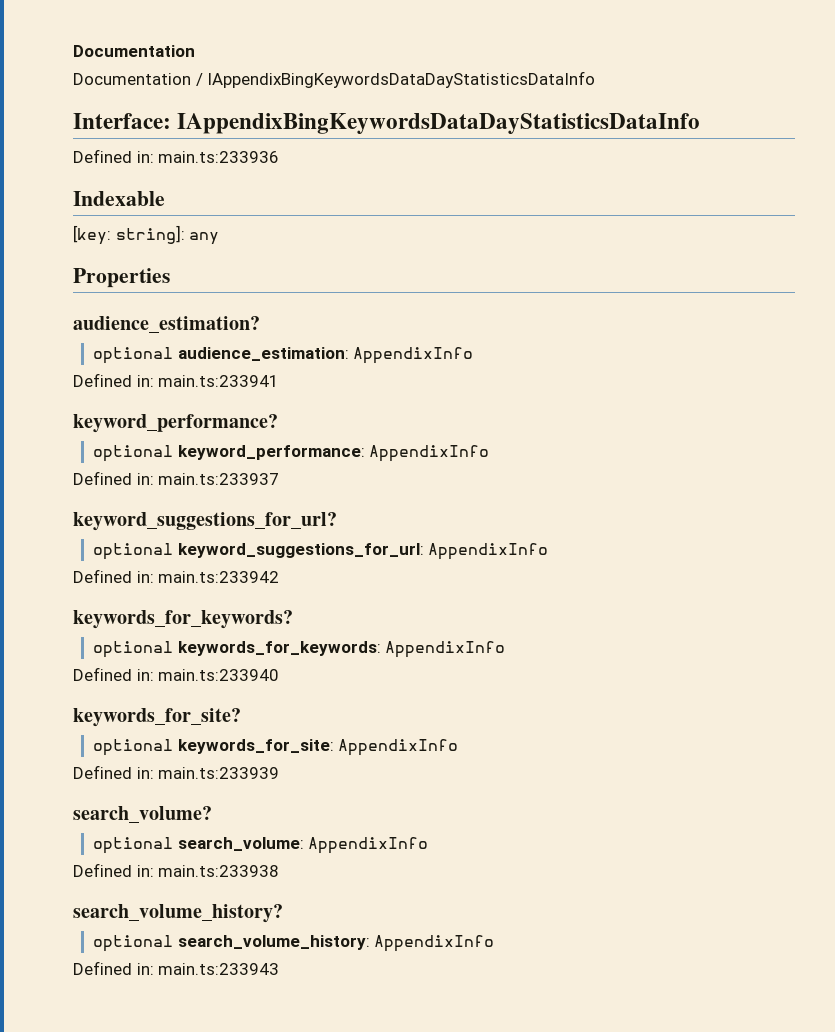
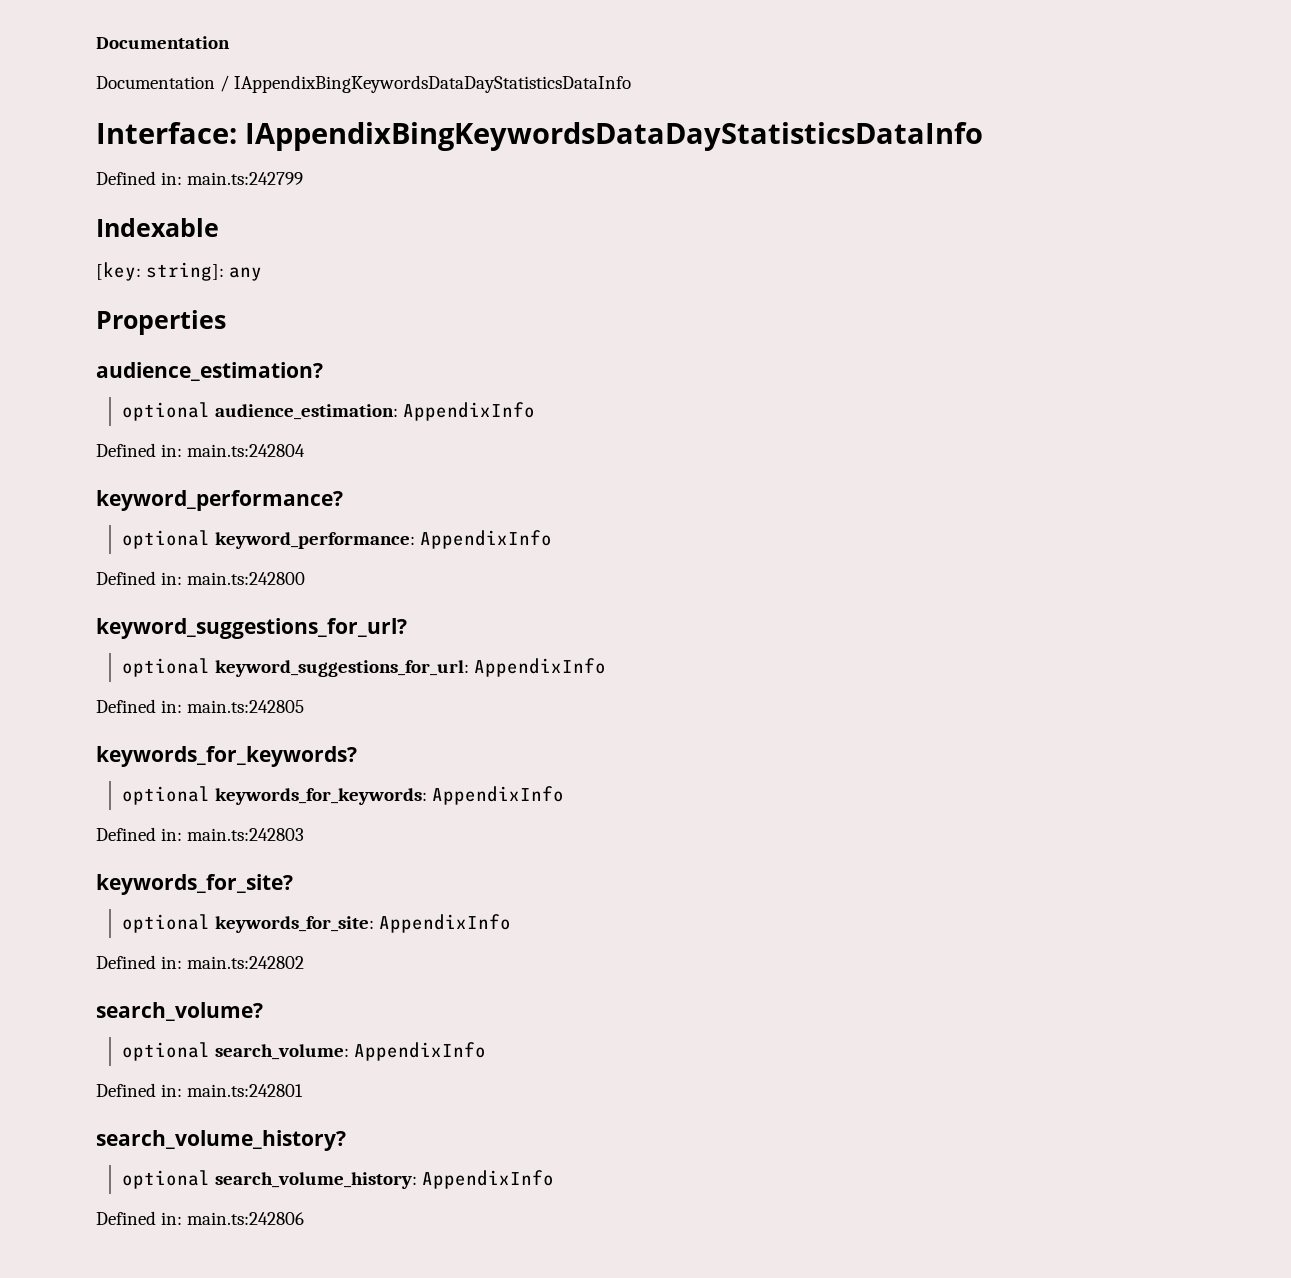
- Defined in: main.ts:233936
+ Defined in: main.ts:242799
- Defined in: main.ts:233941
+ Defined in: main.ts:242804
- Defined in: main.ts:233937
+ Defined in: main.ts:242800
- Defined in: main.ts:233942
+ Defined in: main.ts:242805
- Defined in: main.ts:233940
+ Defined in: main.ts:242803
- Defined in: main.ts:233939
+ Defined in: main.ts:242802
- Defined in: main.ts:233938
+ Defined in: main.ts:242801
- Defined in: main.ts:233943
+ Defined in: main.ts:242806

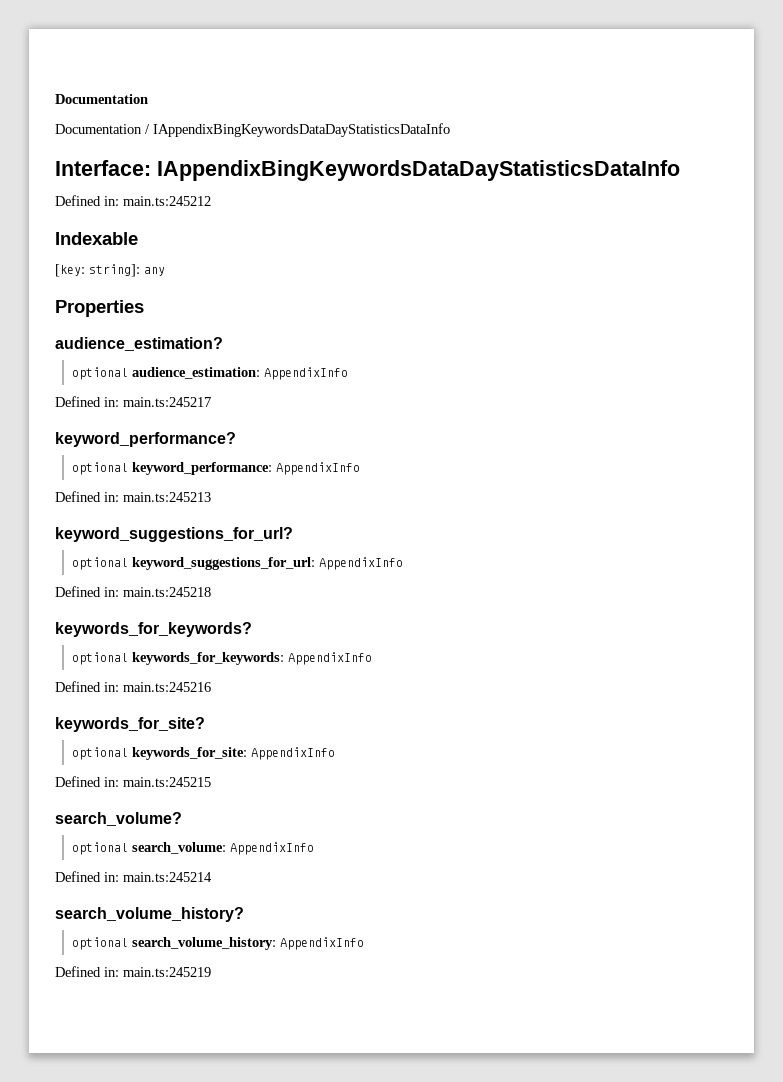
- Defined in: main.ts:242799
+ Defined in: main.ts:245212
- Defined in: main.ts:242804
+ Defined in: main.ts:245217
- Defined in: main.ts:242800
+ Defined in: main.ts:245213
- Defined in: main.ts:242805
+ Defined in: main.ts:245218
- Defined in: main.ts:242803
+ Defined in: main.ts:245216
- Defined in: main.ts:242802
+ Defined in: main.ts:245215
- Defined in: main.ts:242801
+ Defined in: main.ts:245214
- Defined in: main.ts:242806
+ Defined in: main.ts:245219

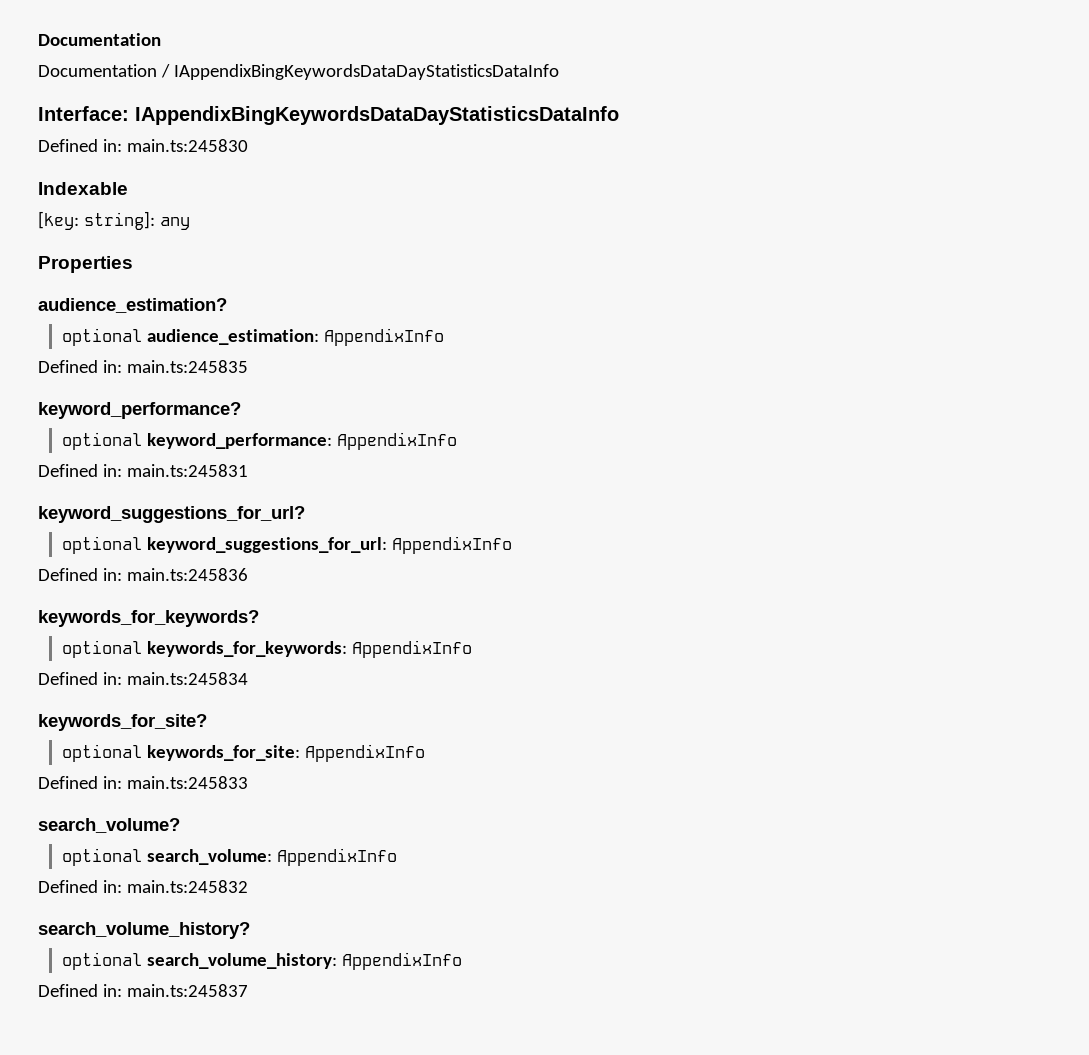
- Defined in: main.ts:245212
+ Defined in: main.ts:245830
- Defined in: main.ts:245217
+ Defined in: main.ts:245835
- Defined in: main.ts:245213
+ Defined in: main.ts:245831
- Defined in: main.ts:245218
+ Defined in: main.ts:245836
- Defined in: main.ts:245216
+ Defined in: main.ts:245834
- Defined in: main.ts:245215
+ Defined in: main.ts:245833
- Defined in: main.ts:245214
+ Defined in: main.ts:245832
- Defined in: main.ts:245219
+ Defined in: main.ts:245837

